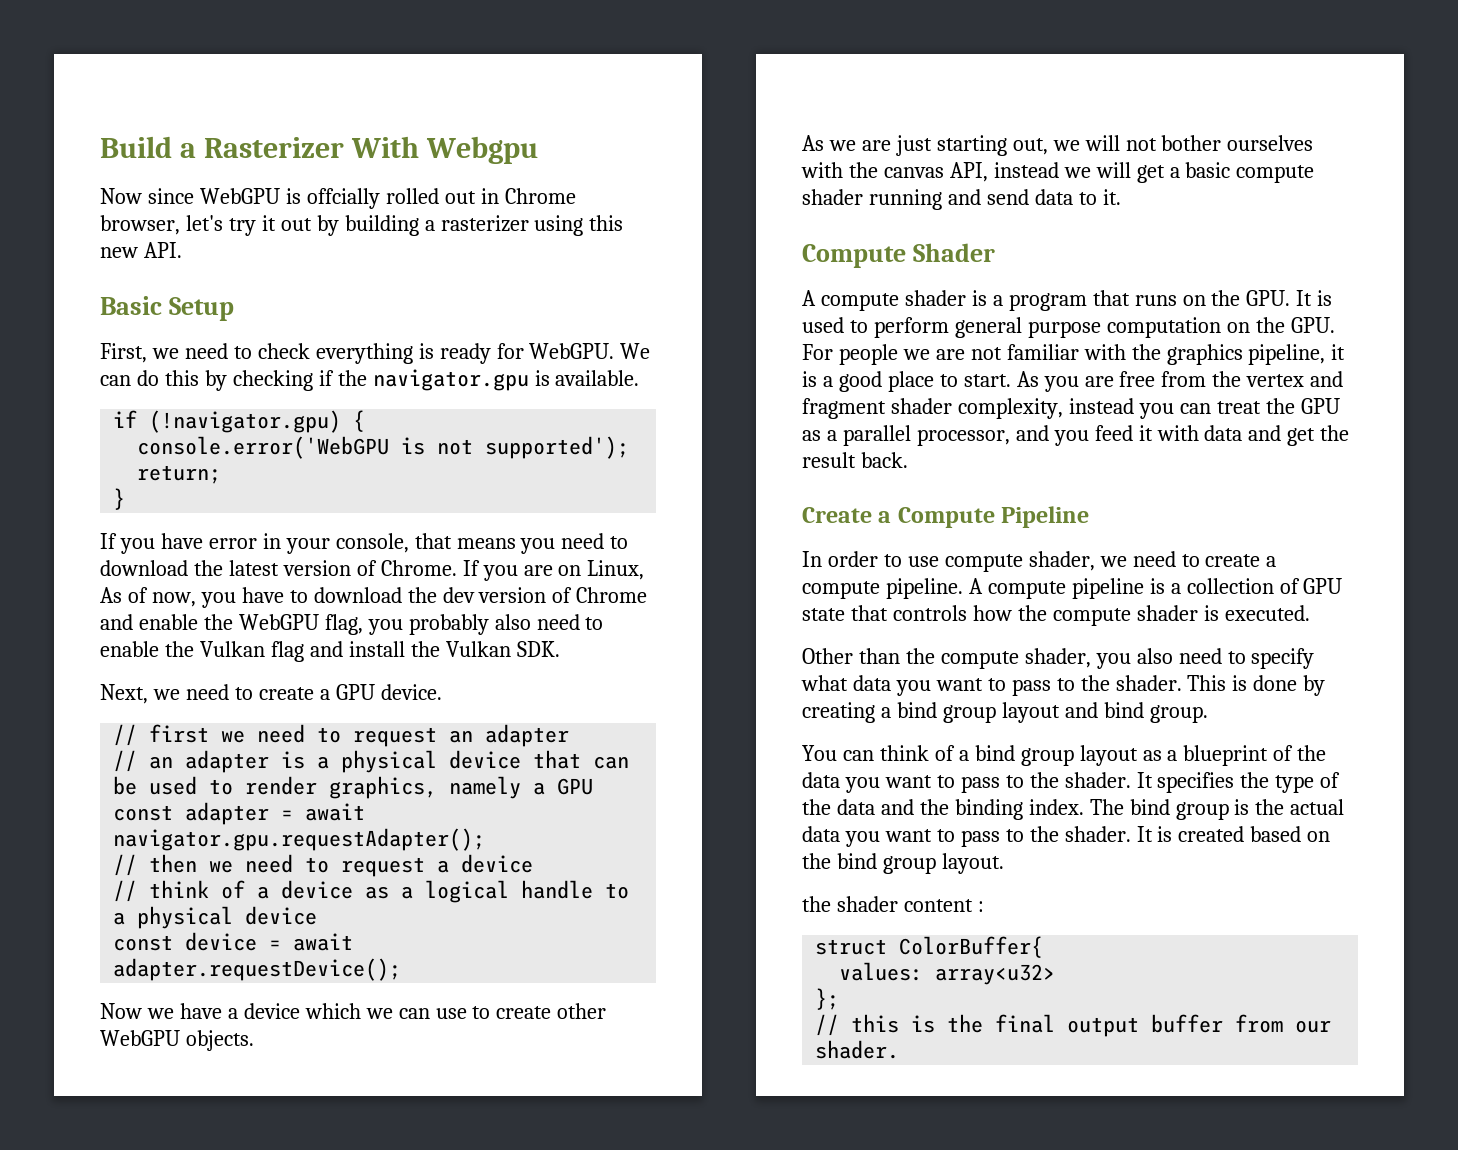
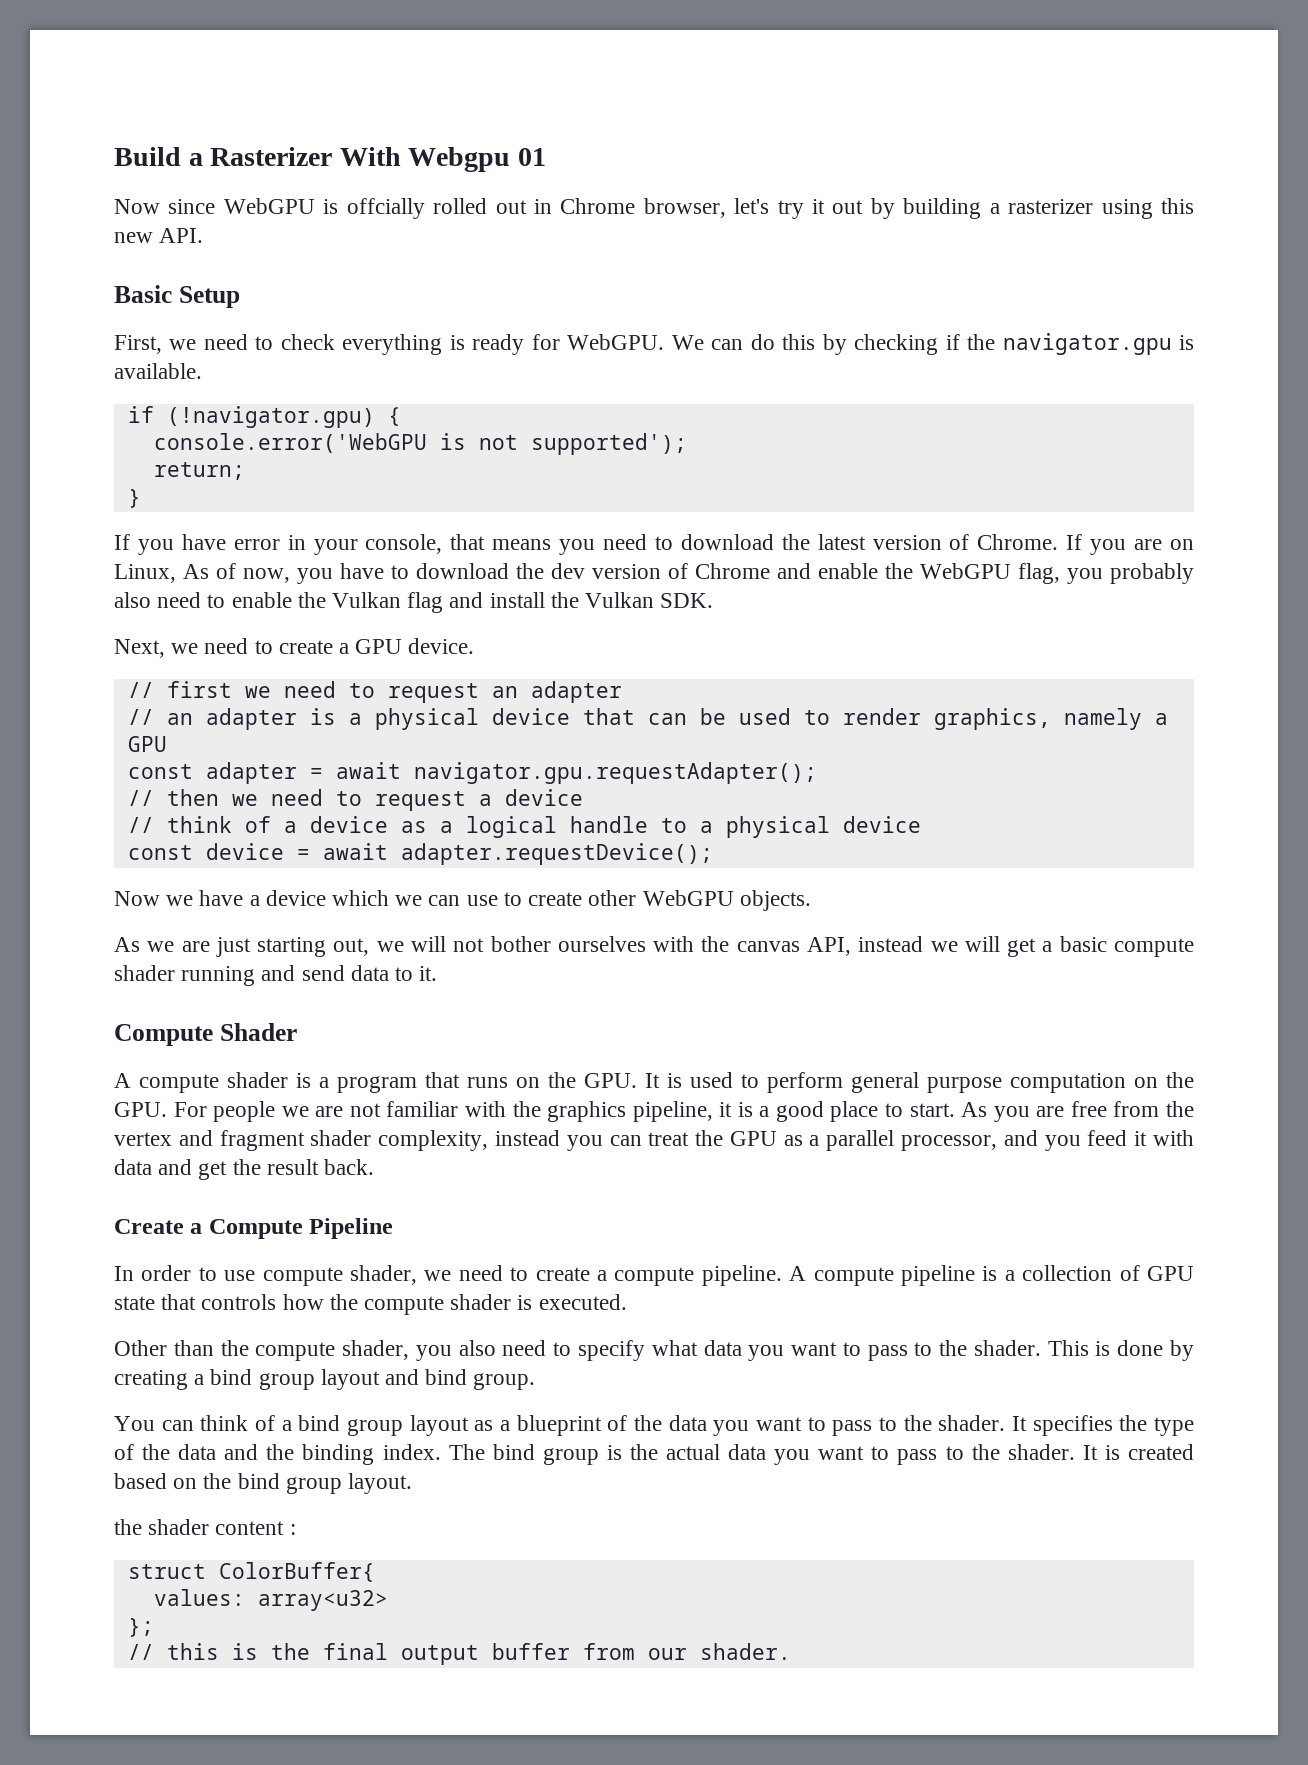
- Build a Rasterizer With Webgpu
+ Build a Rasterizer With Webgpu 01

